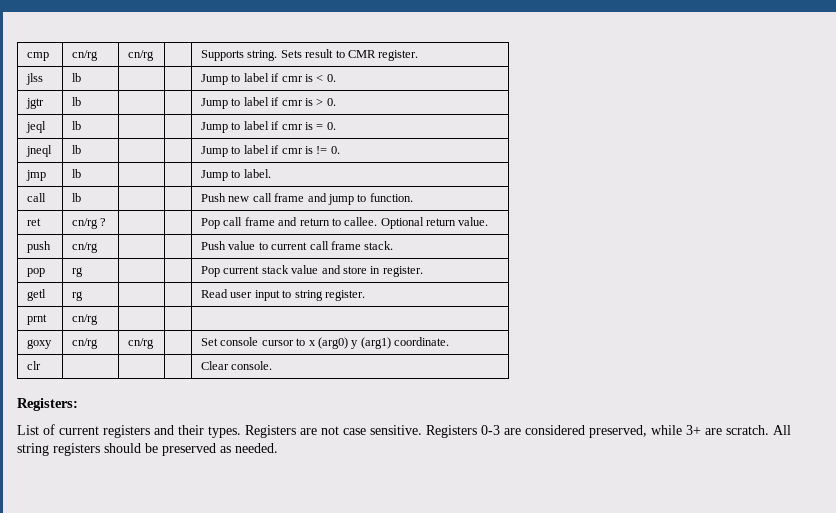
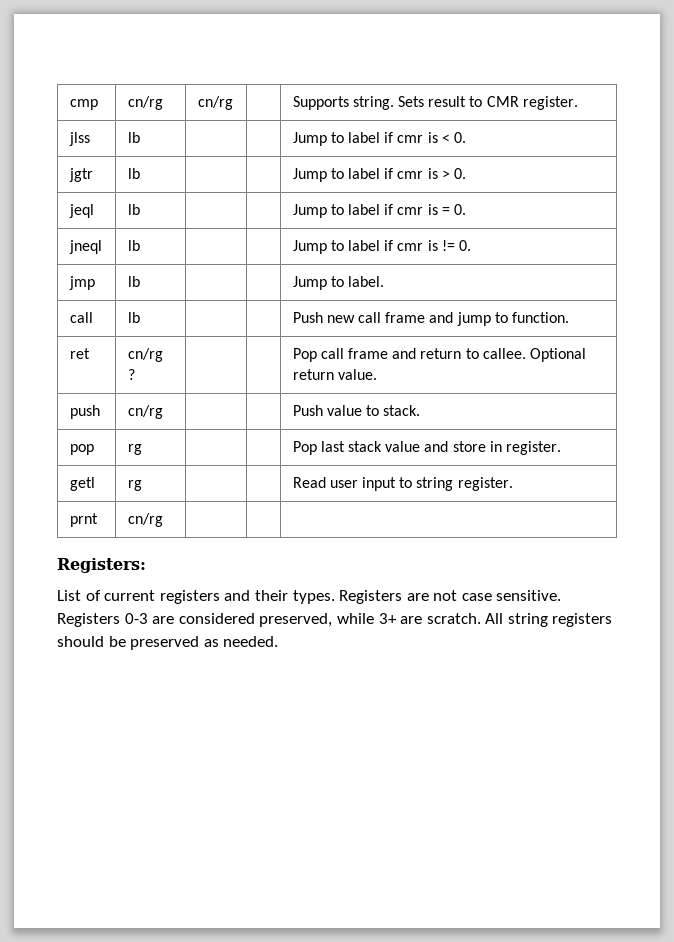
- push | cn/rg | | | Push value to current call frame stack.
+ push | cn/rg | | | Push value to stack.
- pop | rg | | | Pop current stack value and store in register.
+ pop | rg | | | Pop last stack value and store in register.
- goxy | cn/rg | cn/rg | | Set console cursor to x (arg0) y (arg1) coordinate.
- clr | | | | Clear console.

